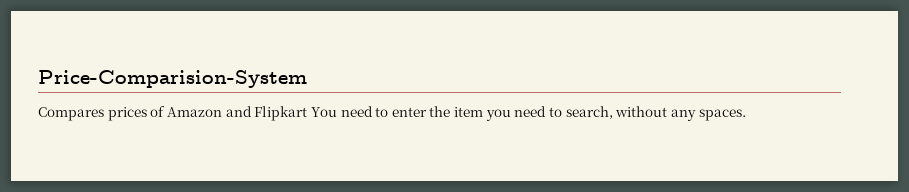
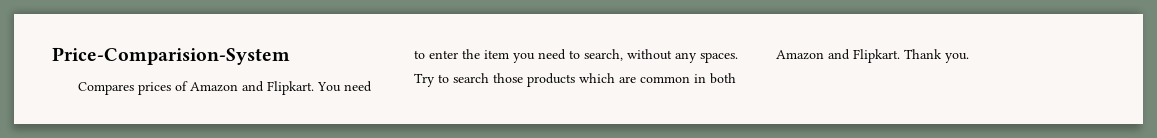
- Compares prices of Amazon and Flipkart You need to enter the item you need to search, without any spaces.
+ Compares prices of Amazon and Flipkart. You need to enter the item you need to search, without any spaces.
+ Try to search those products which are common in both Amazon and Flipkart. Thank you.

